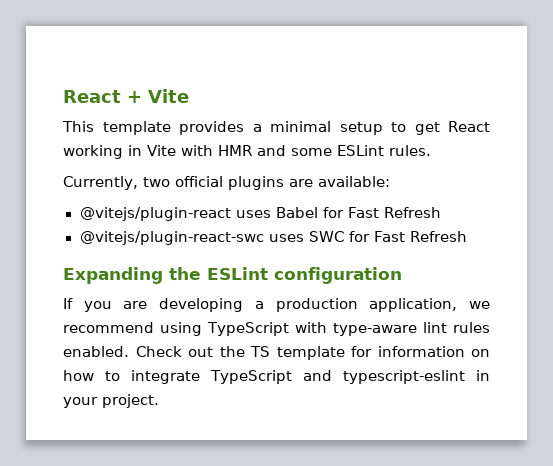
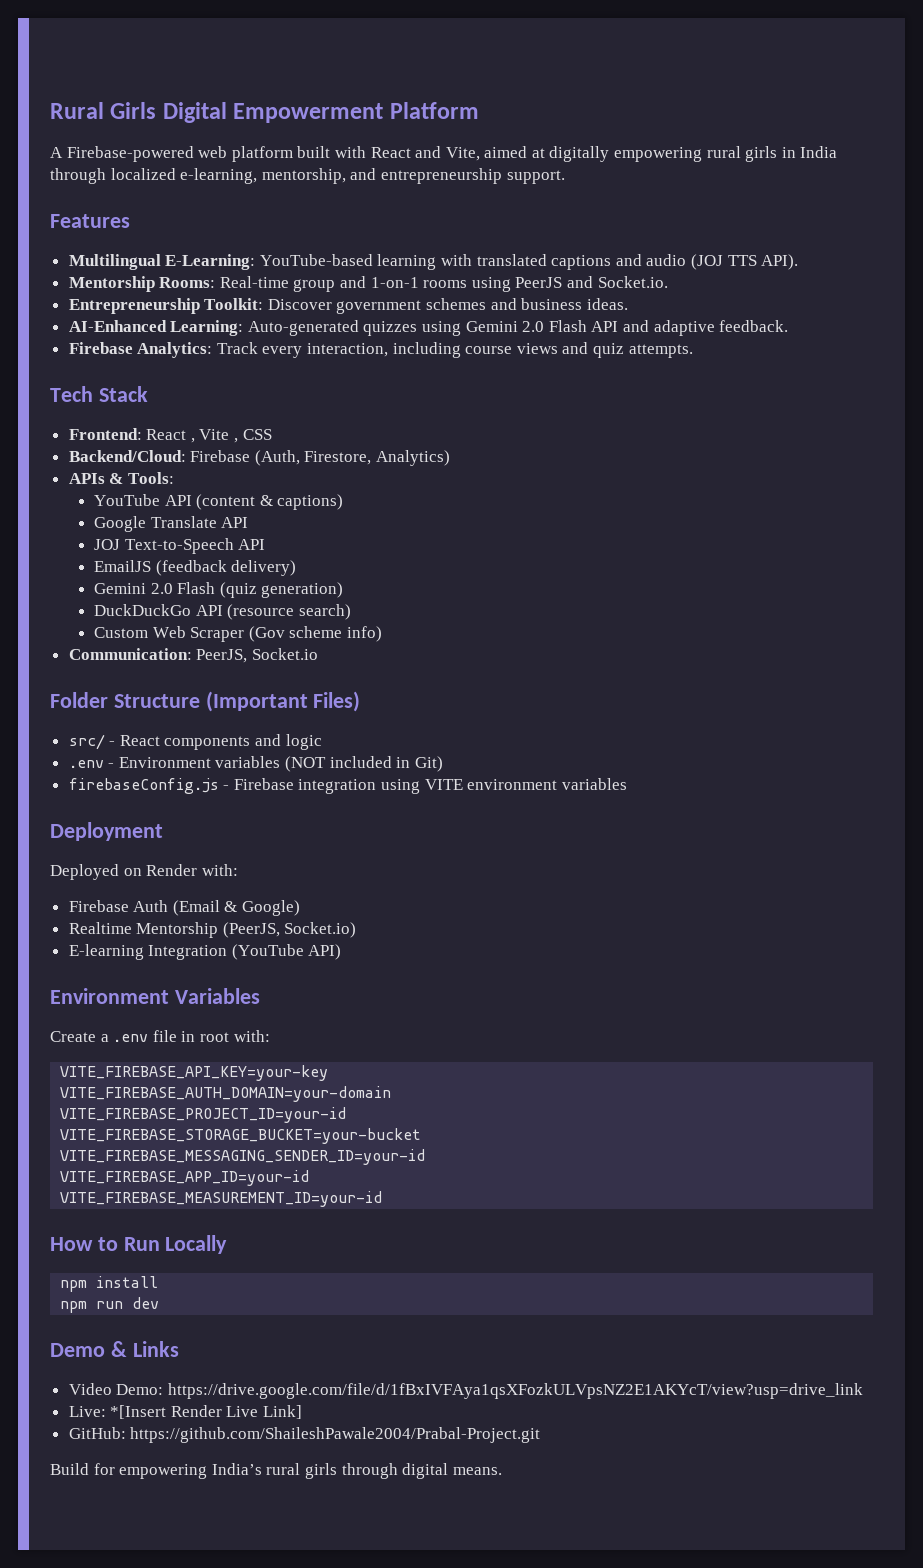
- React + Vite
- This template provides a minimal setup to get React working in Vite with HMR and some ESLint rules.
- Currently, two official plugins are available:
- @vitejs/plugin-react uses Babel for Fast Refresh
- @vitejs/plugin-react-swc uses SWC for Fast Refresh
- Expanding the ESLint configuration
- If you are developing a production application, we recommend using TypeScript with type-aware lint rules enabled. Check out the TS template for information on how to integrate TypeScript and typescript-eslint in your project.
+ Rural Girls Digital Empowerment Platform
+ A Firebase-powered web platform built with React and Vite, aimed at digitally empowering rural girls in India through localized e-learning, mentorship, and entrepreneurship support.
+ Features
+ Multilingual E-Learning: YouTube-based learning with translated captions and audio (JOJ TTS API).
+ Mentorship Rooms: Real-time group and 1-on-1 rooms using PeerJS and Socket.io.
+ Entrepreneurship Toolkit: Discover government schemes and business ideas.
+ AI-Enhanced Learning: Auto-generated quizzes using Gemini 2.0 Flash API and adaptive feedback.
+ Firebase Analytics: Track every interaction, including course views and quiz attempts.
+ Tech Stack
+ Frontend: React , Vite , CSS
+ Backend/Cloud: Firebase (Auth, Firestore, Analytics)
+ APIs & Tools:
+ YouTube API (content & captions)
+ Google Translate API
+ JOJ Text-to-Speech API
+ EmailJS (feedback delivery)
+ Gemini 2.0 Flash (quiz generation)
+ DuckDuckGo API (resource search)
+ Custom Web Scraper (Gov scheme info)
+ Communication: PeerJS, Socket.io
+ Folder Structure (Important Files)
+ src/ - React components and logic
+ .env - Environment variables (NOT included in Git)
+ firebaseConfig.js - Firebase integration using VITE environment variables
+ Deployment
+ Deployed on Render with:
+ Firebase Auth (Email & Google)
+ Realtime Mentorship (PeerJS, Socket.io)
+ E-learning Integration (YouTube API)
+ Environment Variables
+ Create a .env file in root with:
+ VITE_FIREBASE_API_KEY=your-key
+ VITE_FIREBASE_AUTH_DOMAIN=your-domain
+ VITE_FIREBASE_PROJECT_ID=your-id
+ VITE_FIREBASE_STORAGE_BUCKET=your-bucket
+ VITE_FIREBASE_MESSAGING_SENDER_ID=your-id
+ VITE_FIREBASE_APP_ID=your-id
+ VITE_FIREBASE_MEASUREMENT_ID=your-id
+ How to Run Locally
+ npm install
+ npm run dev
+ Demo & Links
+ Video Demo: https://drive.google.com/file/d/1fBxIVFAya1qsXFozkULVpsNZ2E1AKYcT/view?usp=drive_link
+ Live: *[Insert Render Live Link]
+ GitHub: https://github.com/ShaileshPawale2004/Prabal-Project.git
+ Build for empowering India’s rural girls through digital means.

